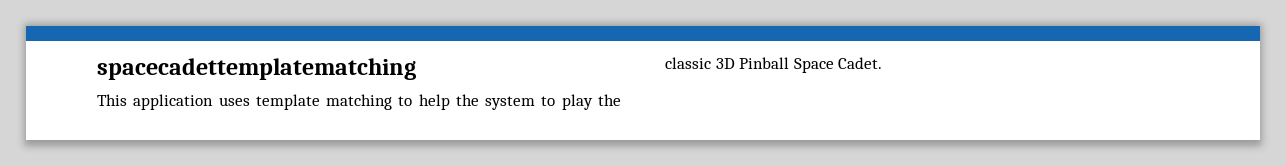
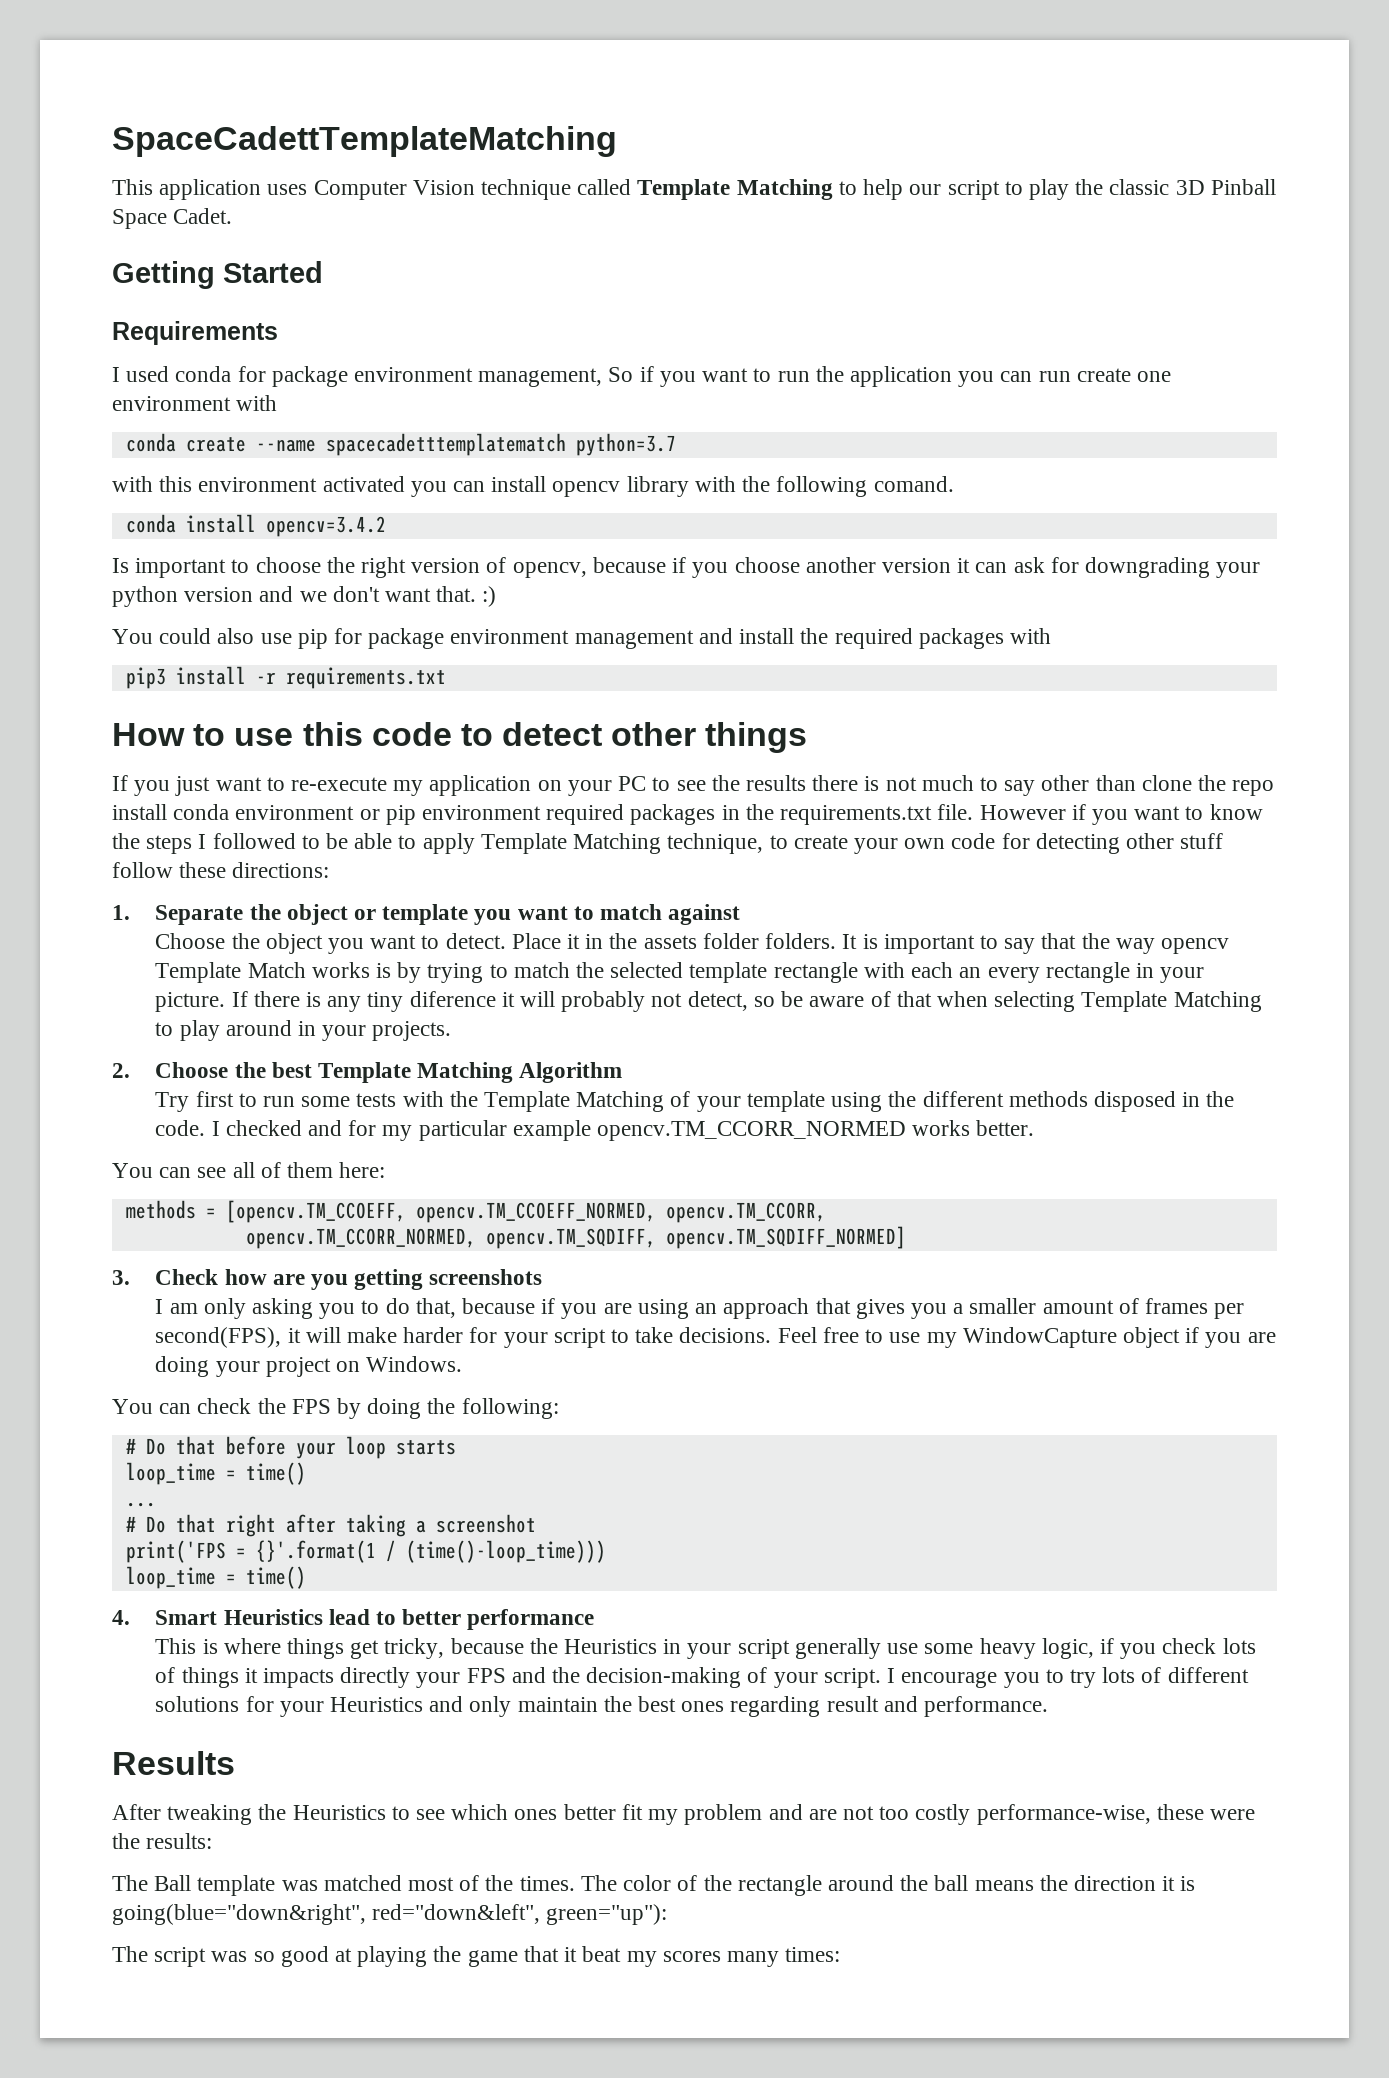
- spacecadettemplatematching
+ SpaceCadettTemplateMatching
- This application uses template matching to help the system to play the classic 3D Pinball Space Cadet.
+ This application uses Computer Vision technique called Template Matching to help our script to play the classic 3D Pinball Space Cadet.
+ Getting Started
+ Requirements
+ I used conda for package environment management, So if you want to run the application you can run create one environment with
+ conda create --name spacecadetttemplatematch python=3.7
+ with this environment activated you can install opencv library with the following comand.
+ conda install opencv=3.4.2
+ Is important to choose the right version of opencv, because if you choose another version it can ask for downgrading your python version and we don't want that. :)
+ You could also use pip for package environment management and install the required packages with
+ pip3 install -r requirements.txt
+ How to use this code to detect other things
+ If you just want to re-execute my application on your PC to see the results there is not much to say other than clone the repo install conda environment or pip environment required packages in the requirements.txt file. However if you want to know the steps I followed to be able to apply Template Matching technique, to create your own code for detecting other stuff follow these directions:
+ 1. Separate the object or template you want to match against
+ Choose the object you want to detect. Place it in the assets folder folders. It is important to say that the way opencv Template Match works is by trying to match the selected template rectangle with each an every rectangle in your picture. If there is any tiny diference it will probably not detect, so be aware of that when selecting Template Matching to play around in your projects.
+ 2. Choose the best Template Matching Algorithm
+ Try first to run some tests with the Template Matching of your template using the different methods disposed in the code. I checked and for my particular example opencv.TM_CCORR_NORMED works better.
+ You can see all of them here:
+ methods = [opencv.TM_CCOEFF, opencv.TM_CCOEFF_NORMED, opencv.TM_CCORR,
+ opencv.TM_CCORR_NORMED, opencv.TM_SQDIFF, opencv.TM_SQDIFF_NORMED]
+ 3. Check how are you getting screenshots
+ I am only asking you to do that, because if you are using an approach that gives you a smaller amount of frames per second(FPS), it will make harder for your script to take decisions. Feel free to use my WindowCapture object if you are doing your project on Windows.
+ You can check the FPS by doing the following:
+ # Do that before your loop starts
+ loop_time = time()
+ ...
+ # Do that right after taking a screenshot
+ print('FPS = {}'.format(1 / (time()-loop_time)))
+ loop_time = time()
+ 4. Smart Heuristics lead to better performance
+ This is where things get tricky, because the Heuristics in your script generally use some heavy logic, if you check lots of things it impacts directly your FPS and the decision-making of your script. I encourage you to try lots of different solutions for your Heuristics and only maintain the best ones regarding result and performance.
+ Results
+ After tweaking the Heuristics to see which ones better fit my problem and are not too costly performance-wise, these were the results:
+ The Ball template was matched most of the times. The color of the rectangle around the ball means the direction it is going(blue="down&right", red="down&left", green="up"):
+ The script was so good at playing the game that it beat my scores many times:

